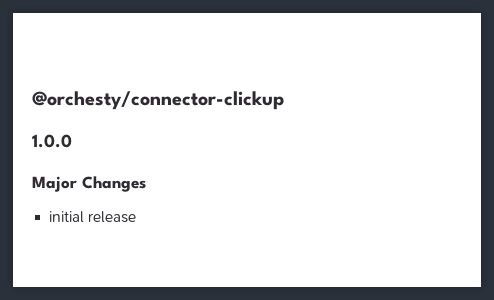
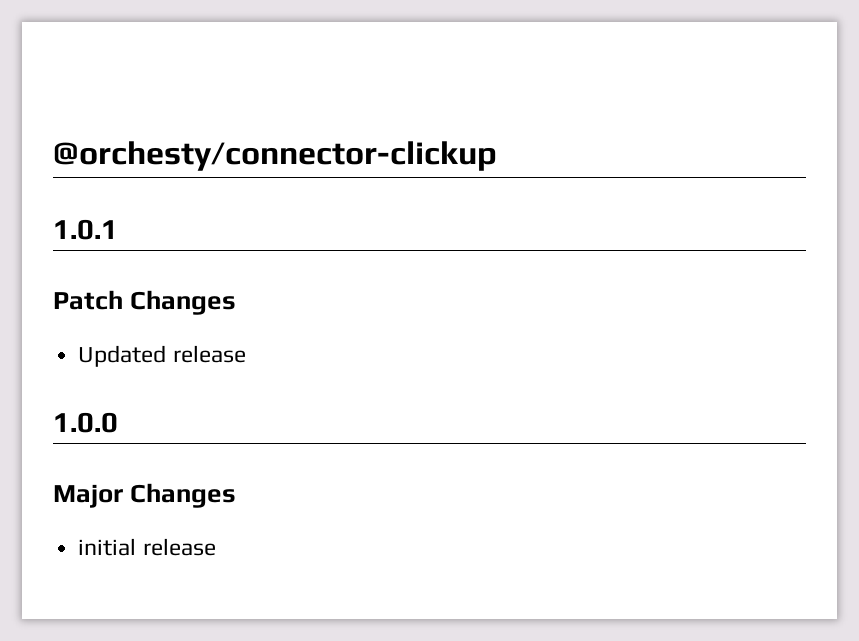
+ 1.0.1
+ Patch Changes
+ Updated release

